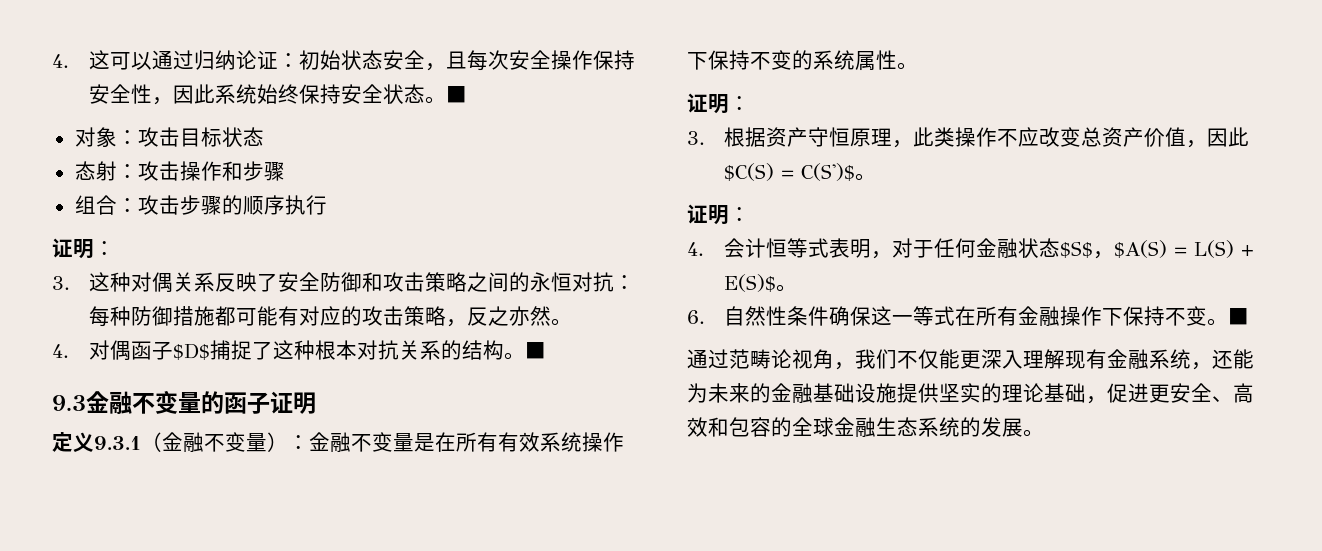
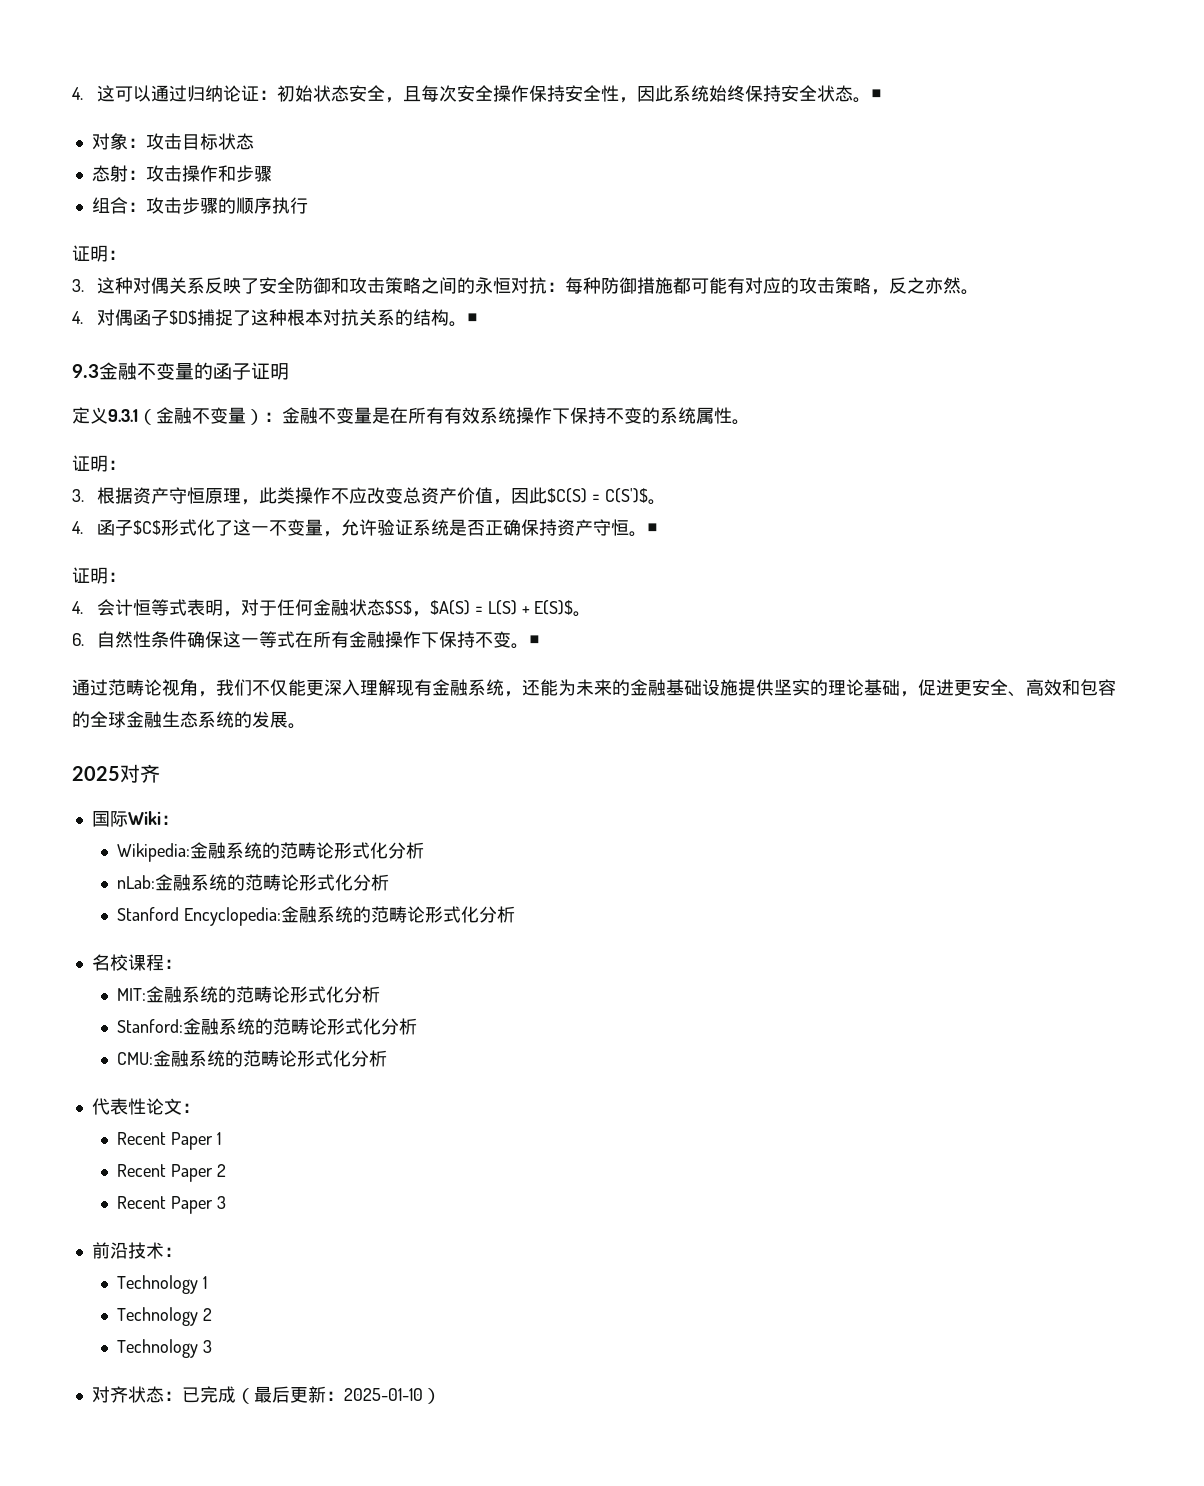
+ 4.函子$C$形式化了这一不变量，允许验证系统是否正确保持资产守恒。■
+ 2025对齐
+ 国际Wiki：
+ Wikipedia:金融系统的范畴论形式化分析
+ nLab:金融系统的范畴论形式化分析
+ Stanford Encyclopedia:金融系统的范畴论形式化分析
+ 名校课程：
+ MIT:金融系统的范畴论形式化分析
+ Stanford:金融系统的范畴论形式化分析
+ CMU:金融系统的范畴论形式化分析
+ 代表性论文：
+ Recent Paper 1
+ Recent Paper 2
+ Recent Paper 3
+ 前沿技术：
+ Technology 1
+ Technology 2
+ Technology 3
+ 对齐状态：已完成（最后更新：2025-01-10）

